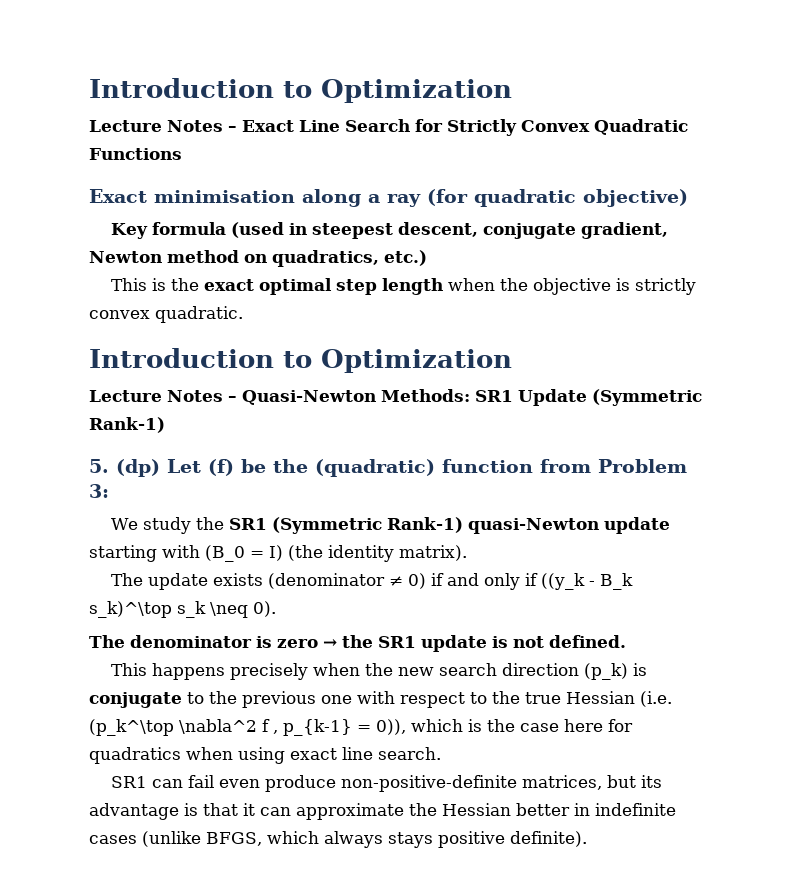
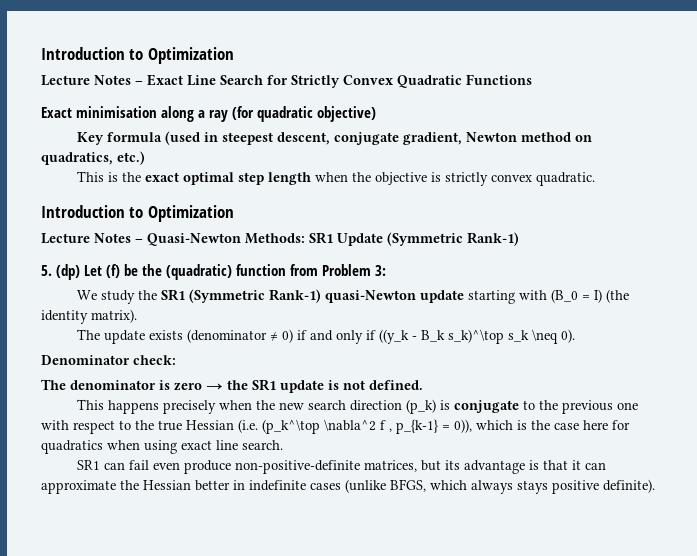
+ Denominator check:

